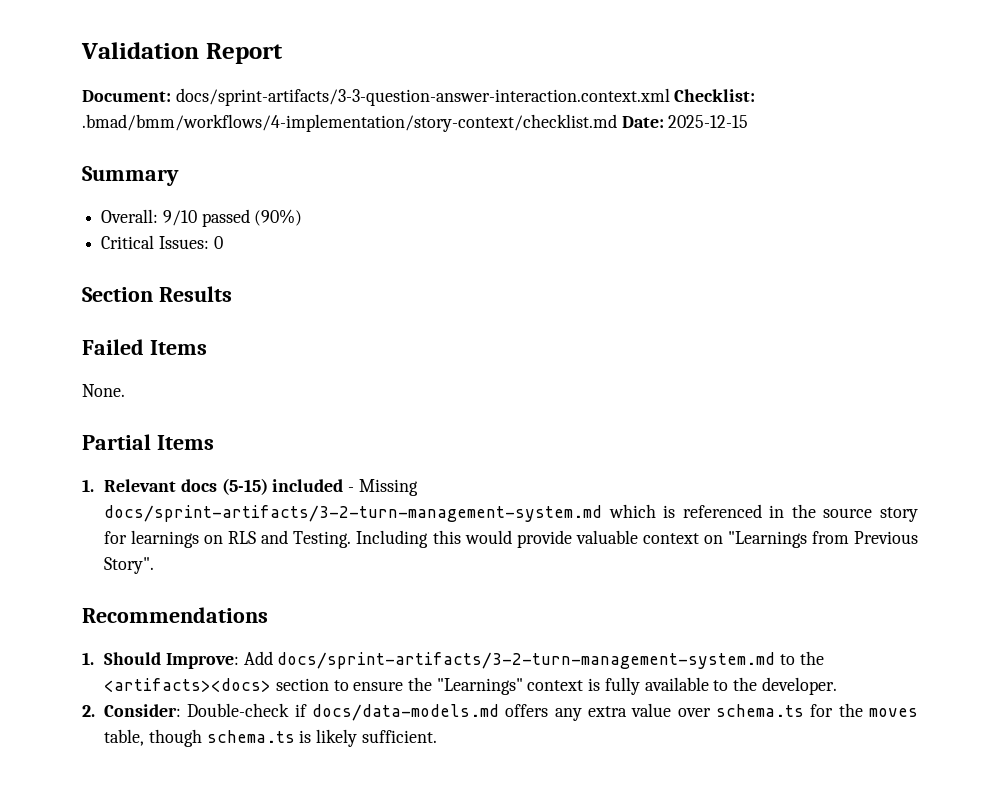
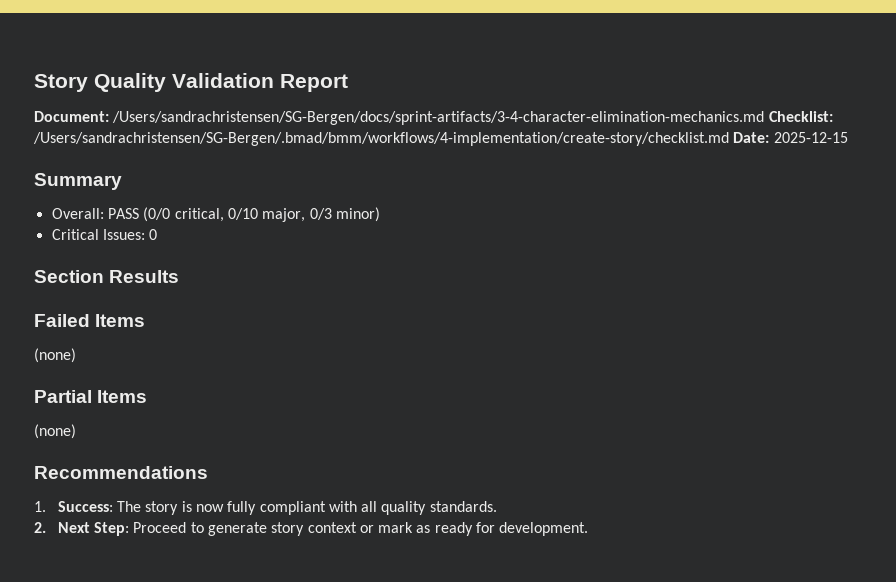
- Validation Report
+ Story Quality Validation Report
- Document: docs/sprint-artifacts/3-3-question-answer-interaction.context.xml Checklist: .bmad/bmm/workflows/4-implementation/story-context/checklist.md Date: 2025-12-15
+ Document: /Users/sandrachristensen/SG-Bergen/docs/sprint-artifacts/3-4-character-elimination-mechanics.md Checklist: /Users/sandrachristensen/SG-Bergen/.bmad/bmm/workflows/4-implementation/create-story/checklist.md Date: 2025-12-15
- Overall: 9/10 passed (90%)
+ Overall: PASS (0/0 critical, 0/10 major, 0/3 minor)
  Failed Items
- None.
+ (none)
  Partial Items
- 1. Relevant docs (5-15) included - Missing docs/sprint-artifacts/3-2-turn-management-system.md which is referenced in the source story for learnings on RLS and Testing. Including this would provide valuable context on "Learnings from Previous Story".
+ (none)
  Recommendations
- 1. Should Improve: Add docs/sprint-artifacts/3-2-turn-management-system.md to the <artifacts><docs> section to ensure the "Learnings" context is fully available to the developer.
- 2. Consider: Double-check if docs/data-models.md offers any extra value over schema.ts for the moves table, though schema.ts is likely sufficient.
+ 1. Success: The story is now fully compliant with all quality standards.
+ 2. Next Step: Proceed to generate story context or mark as ready for development.

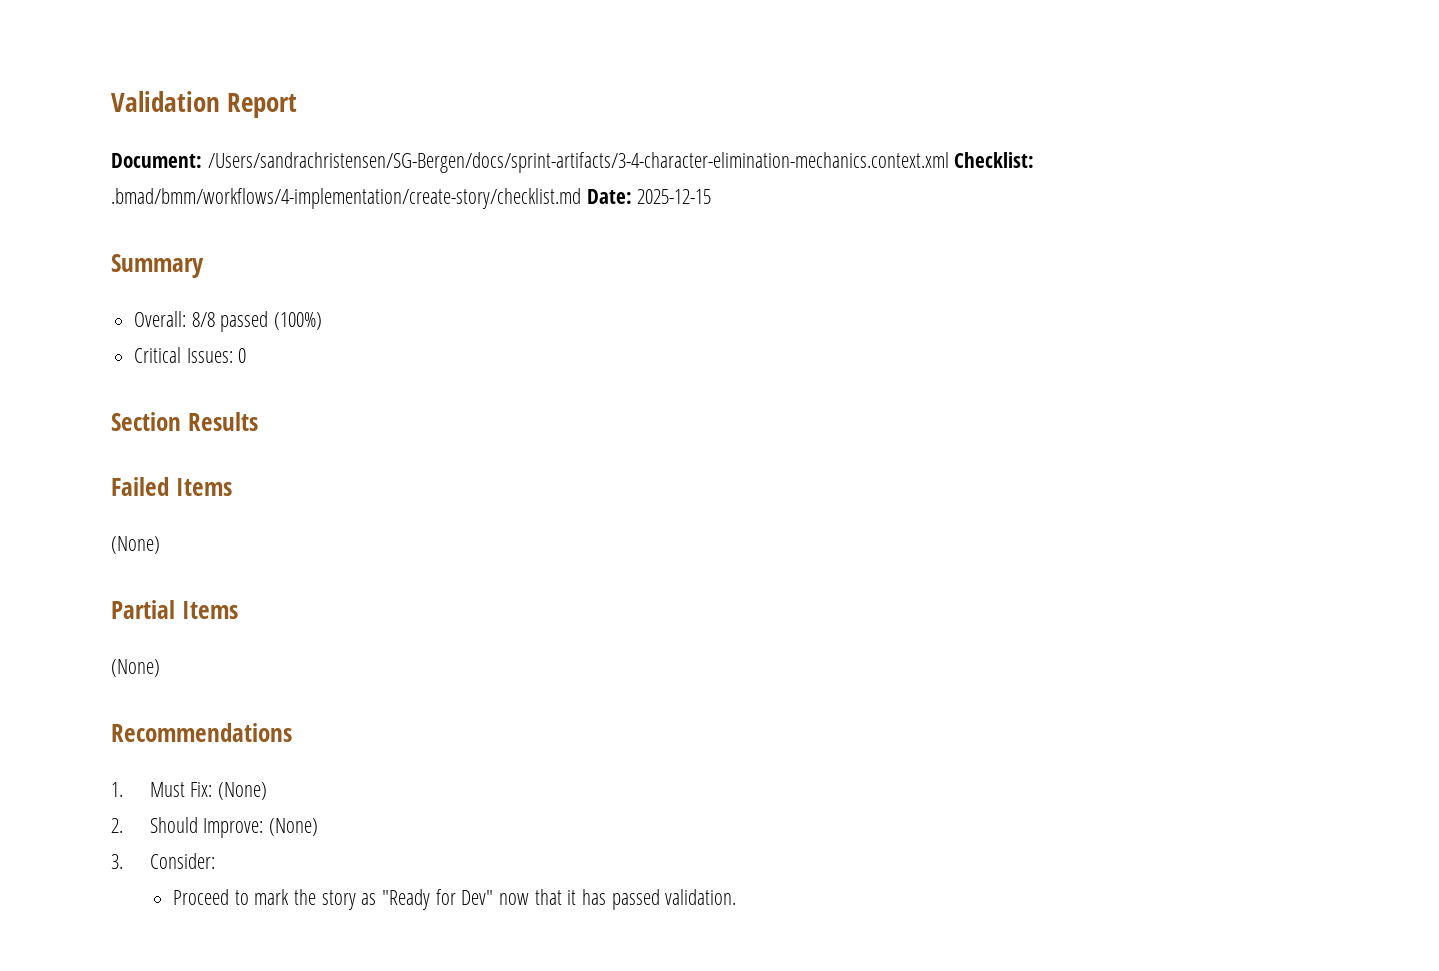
- Story Quality Validation Report
+ Validation Report
- Document: /Users/sandrachristensen/SG-Bergen/docs/sprint-artifacts/3-4-character-elimination-mechanics.md Checklist: /Users/sandrachristensen/SG-Bergen/.bmad/bmm/workflows/4-implementation/create-story/checklist.md Date: 2025-12-15
+ Document: /Users/sandrachristensen/SG-Bergen/docs/sprint-artifacts/3-4-character-elimination-mechanics.context.xml Checklist: .bmad/bmm/workflows/4-implementation/create-story/checklist.md Date: 2025-12-15
- Overall: PASS (0/0 critical, 0/10 major, 0/3 minor)
+ Overall: 8/8 passed (100%)
  Failed Items
- (none)
+ (None)
  Partial Items
- (none)
+ (None)
- 1. Success: The story is now fully compliant with all quality standards.
- 2. Next Step: Proceed to generate story context or mark as ready for development.
+ 1. Must Fix: (None)
+ 2. Should Improve: (None)
+ 3. Consider:
+ Proceed to mark the story as "Ready for Dev" now that it has passed validation.

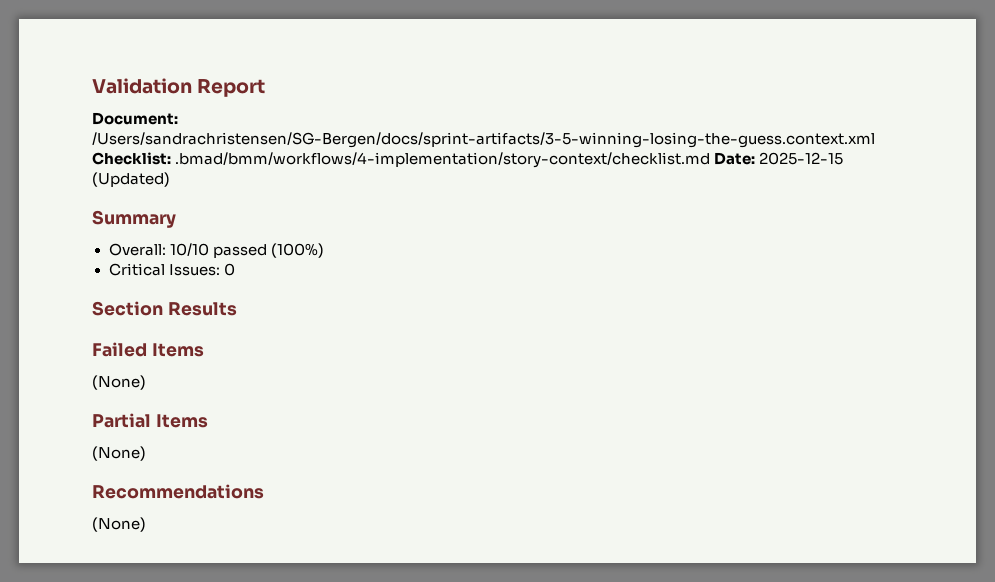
- Document: /Users/sandrachristensen/SG-Bergen/docs/sprint-artifacts/3-4-character-elimination-mechanics.context.xml Checklist: .bmad/bmm/workflows/4-implementation/create-story/checklist.md Date: 2025-12-15
+ Document: /Users/sandrachristensen/SG-Bergen/docs/sprint-artifacts/3-5-winning-losing-the-guess.context.xml Checklist: .bmad/bmm/workflows/4-implementation/story-context/checklist.md Date: 2025-12-15 (Updated)
- Overall: 8/8 passed (100%)
+ Overall: 10/10 passed (100%)
  Recommendations
- 1. Must Fix: (None)
- 2. Should Improve: (None)
- 3. Consider:
- Proceed to mark the story as "Ready for Dev" now that it has passed validation.
+ (None)

